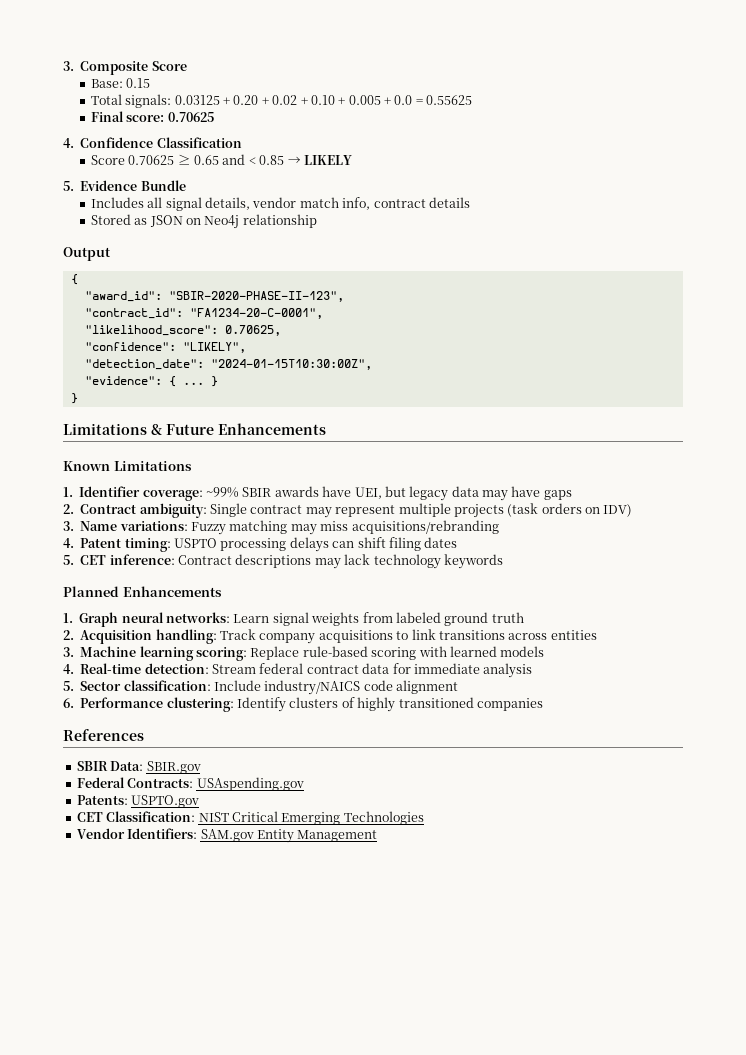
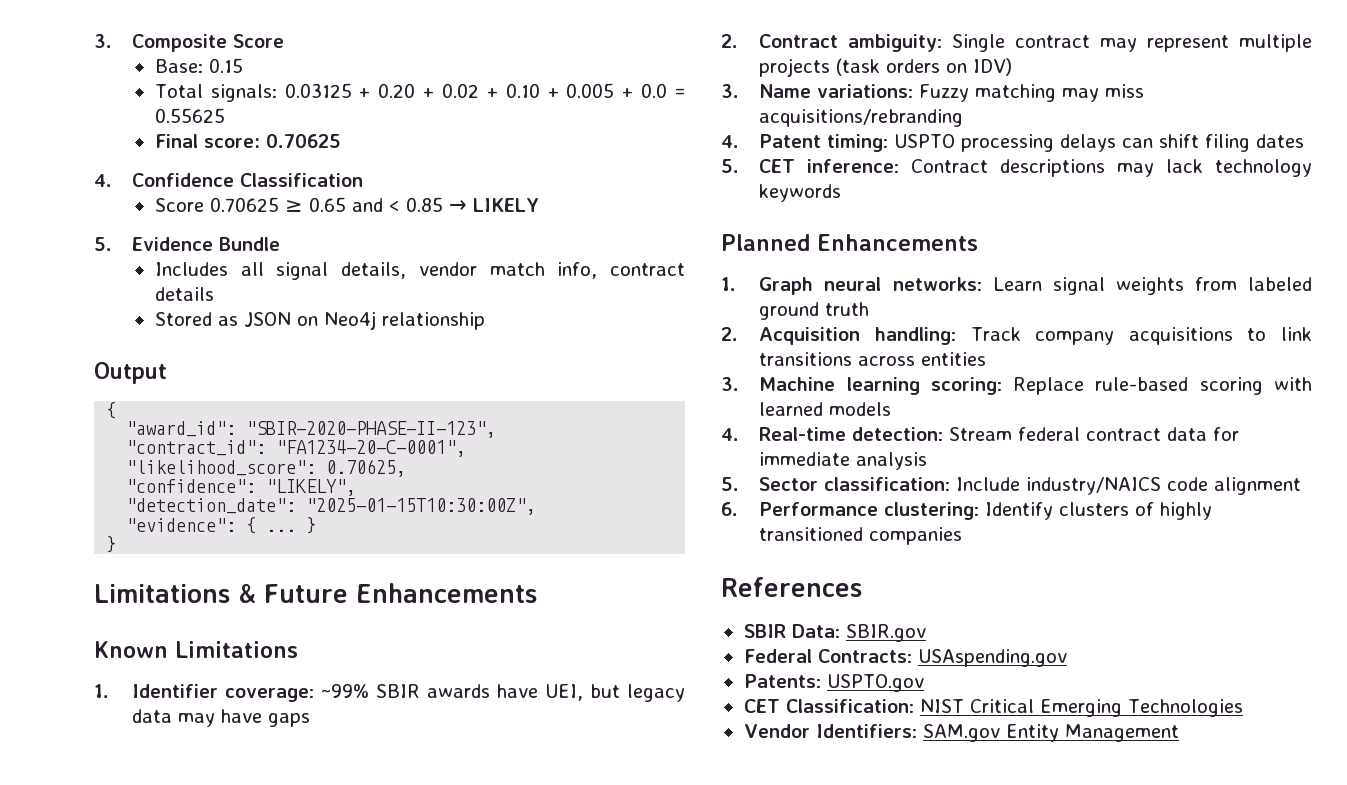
- "detection_date": "2024-01-15T10:30:00Z",
+ "detection_date": "2025-01-15T10:30:00Z",

